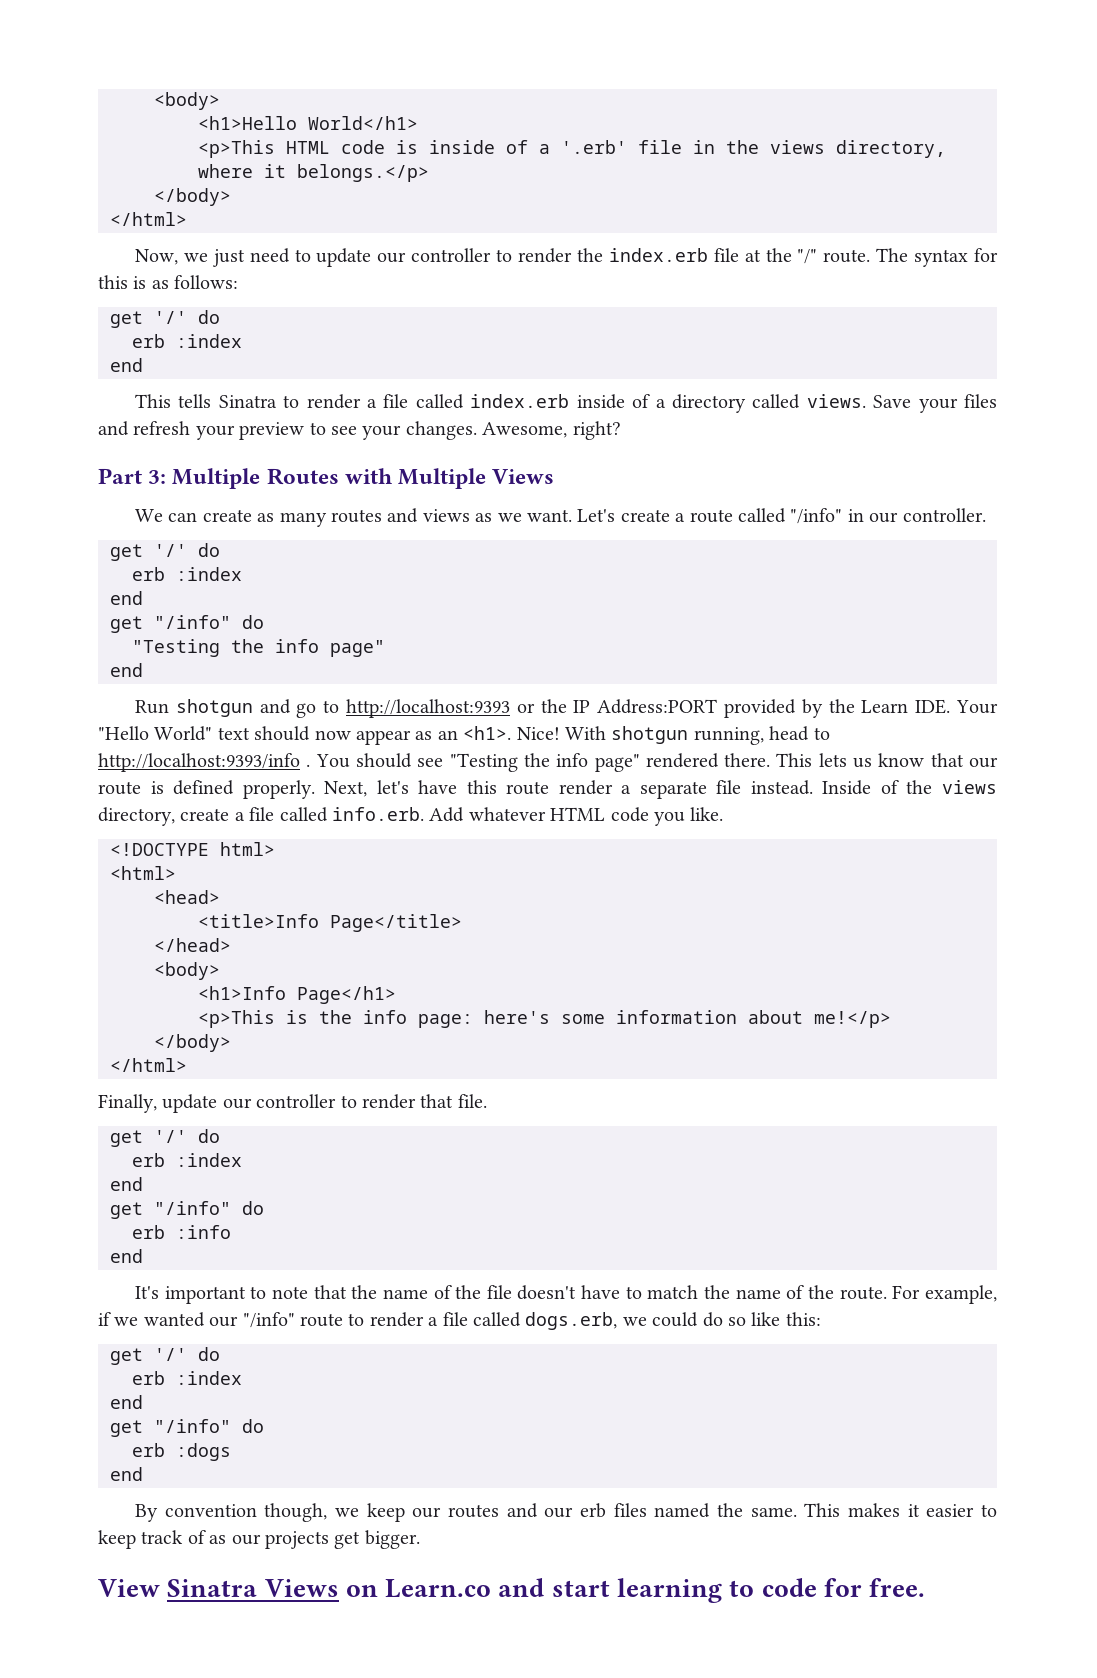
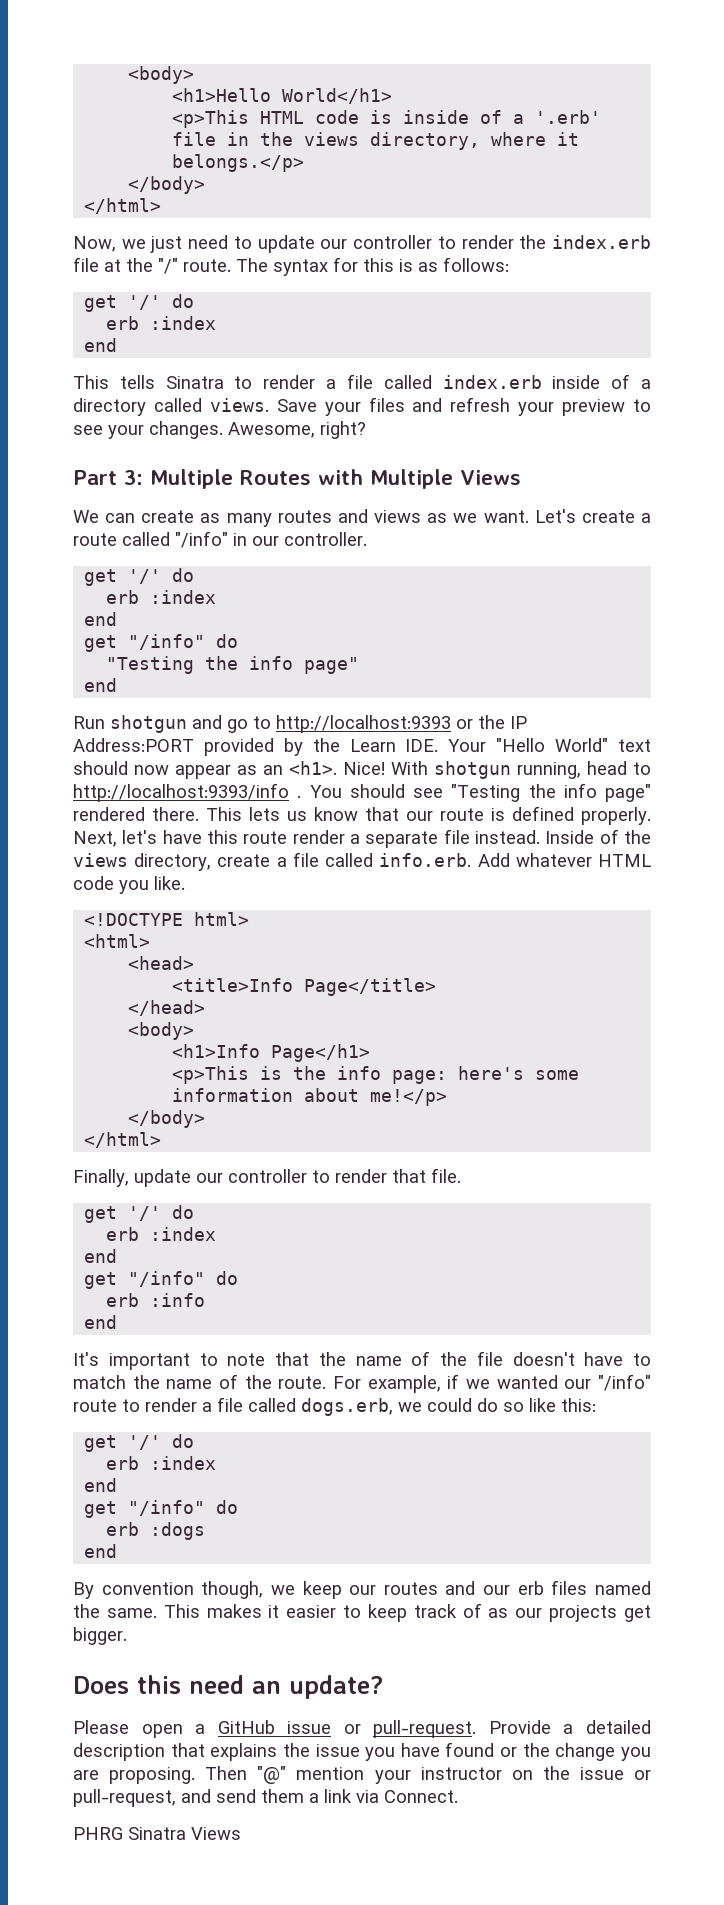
- View Sinatra Views on Learn.co and start learning to code for free.
+ Does this need an update?
+ Please open a GitHub issue or pull-request. Provide a detailed description that explains the issue you have found or the change you are proposing. Then "@" mention your instructor on the issue or pull-request, and send them a link via Connect.
+ PHRG Sinatra Views

